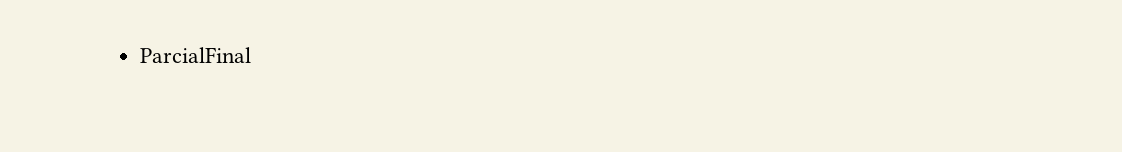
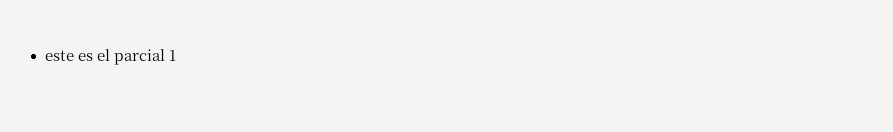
- ParcialFinal
+ este es el parcial 1

